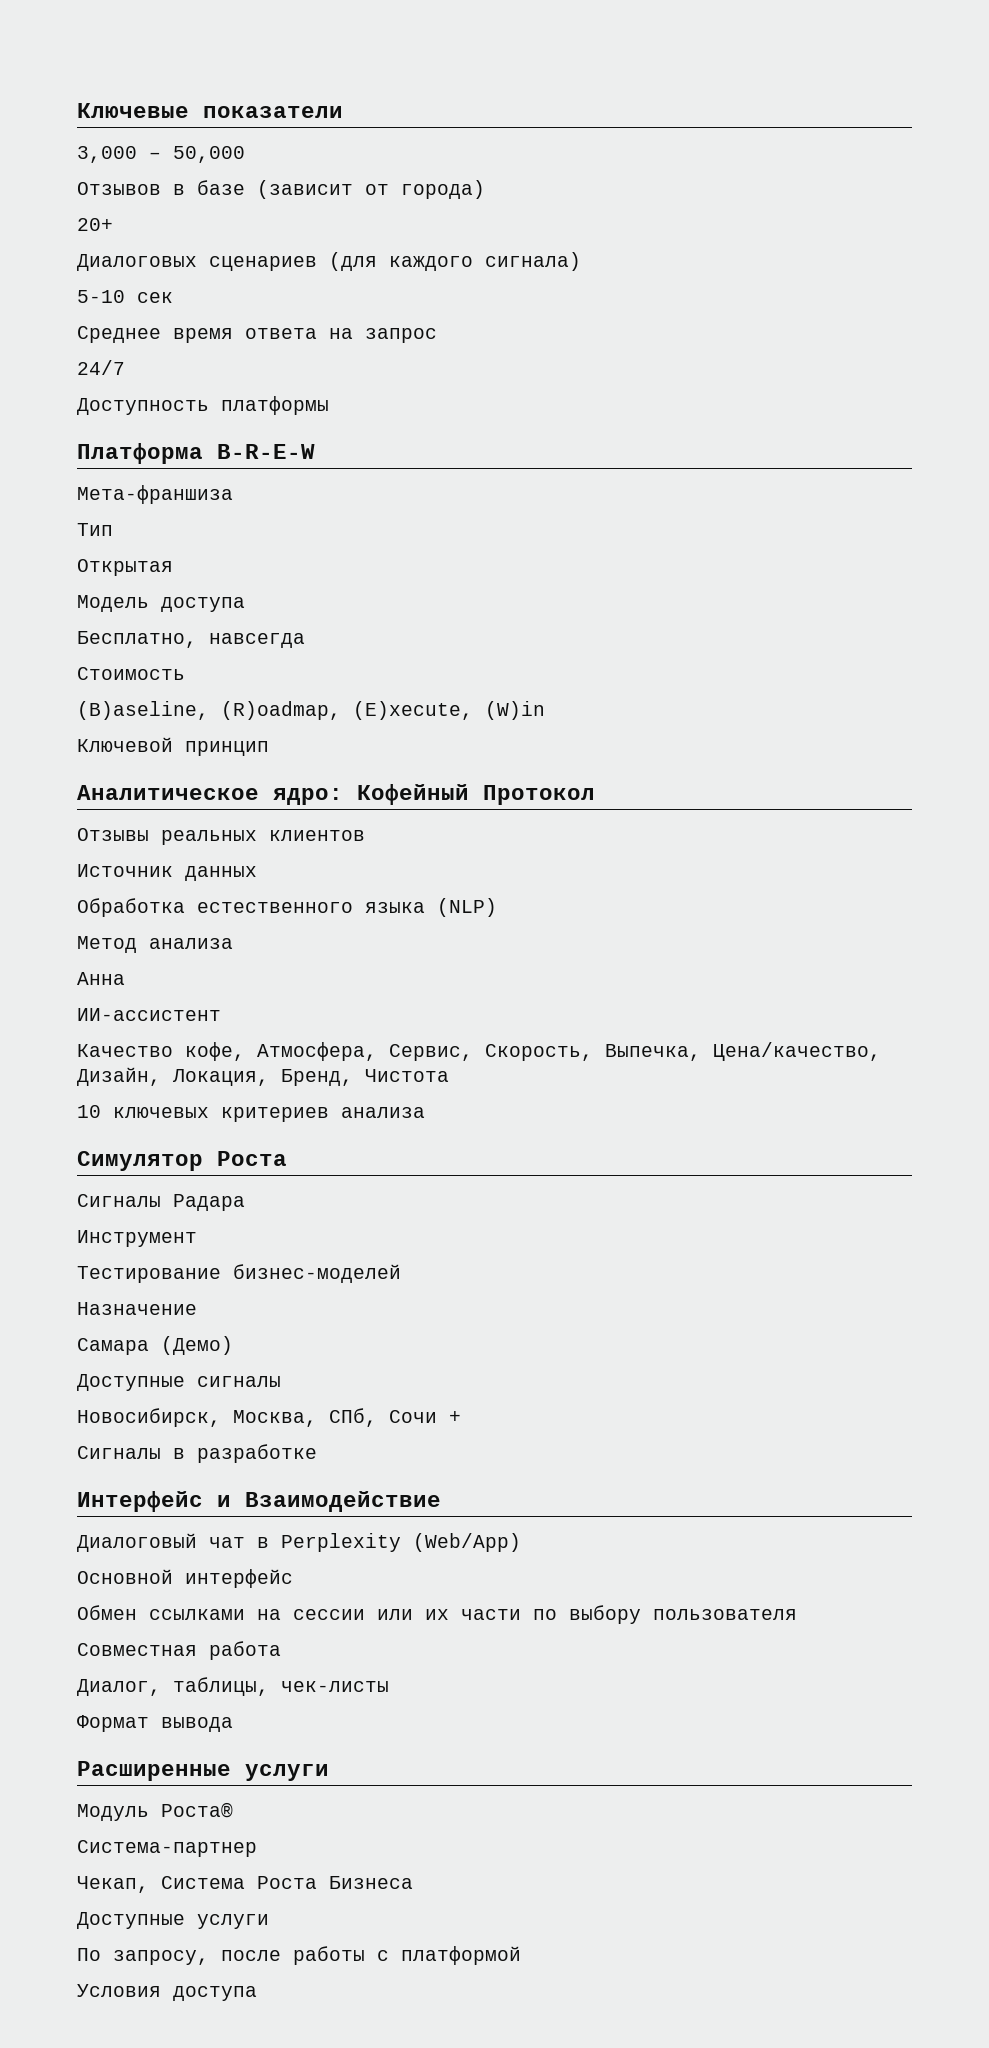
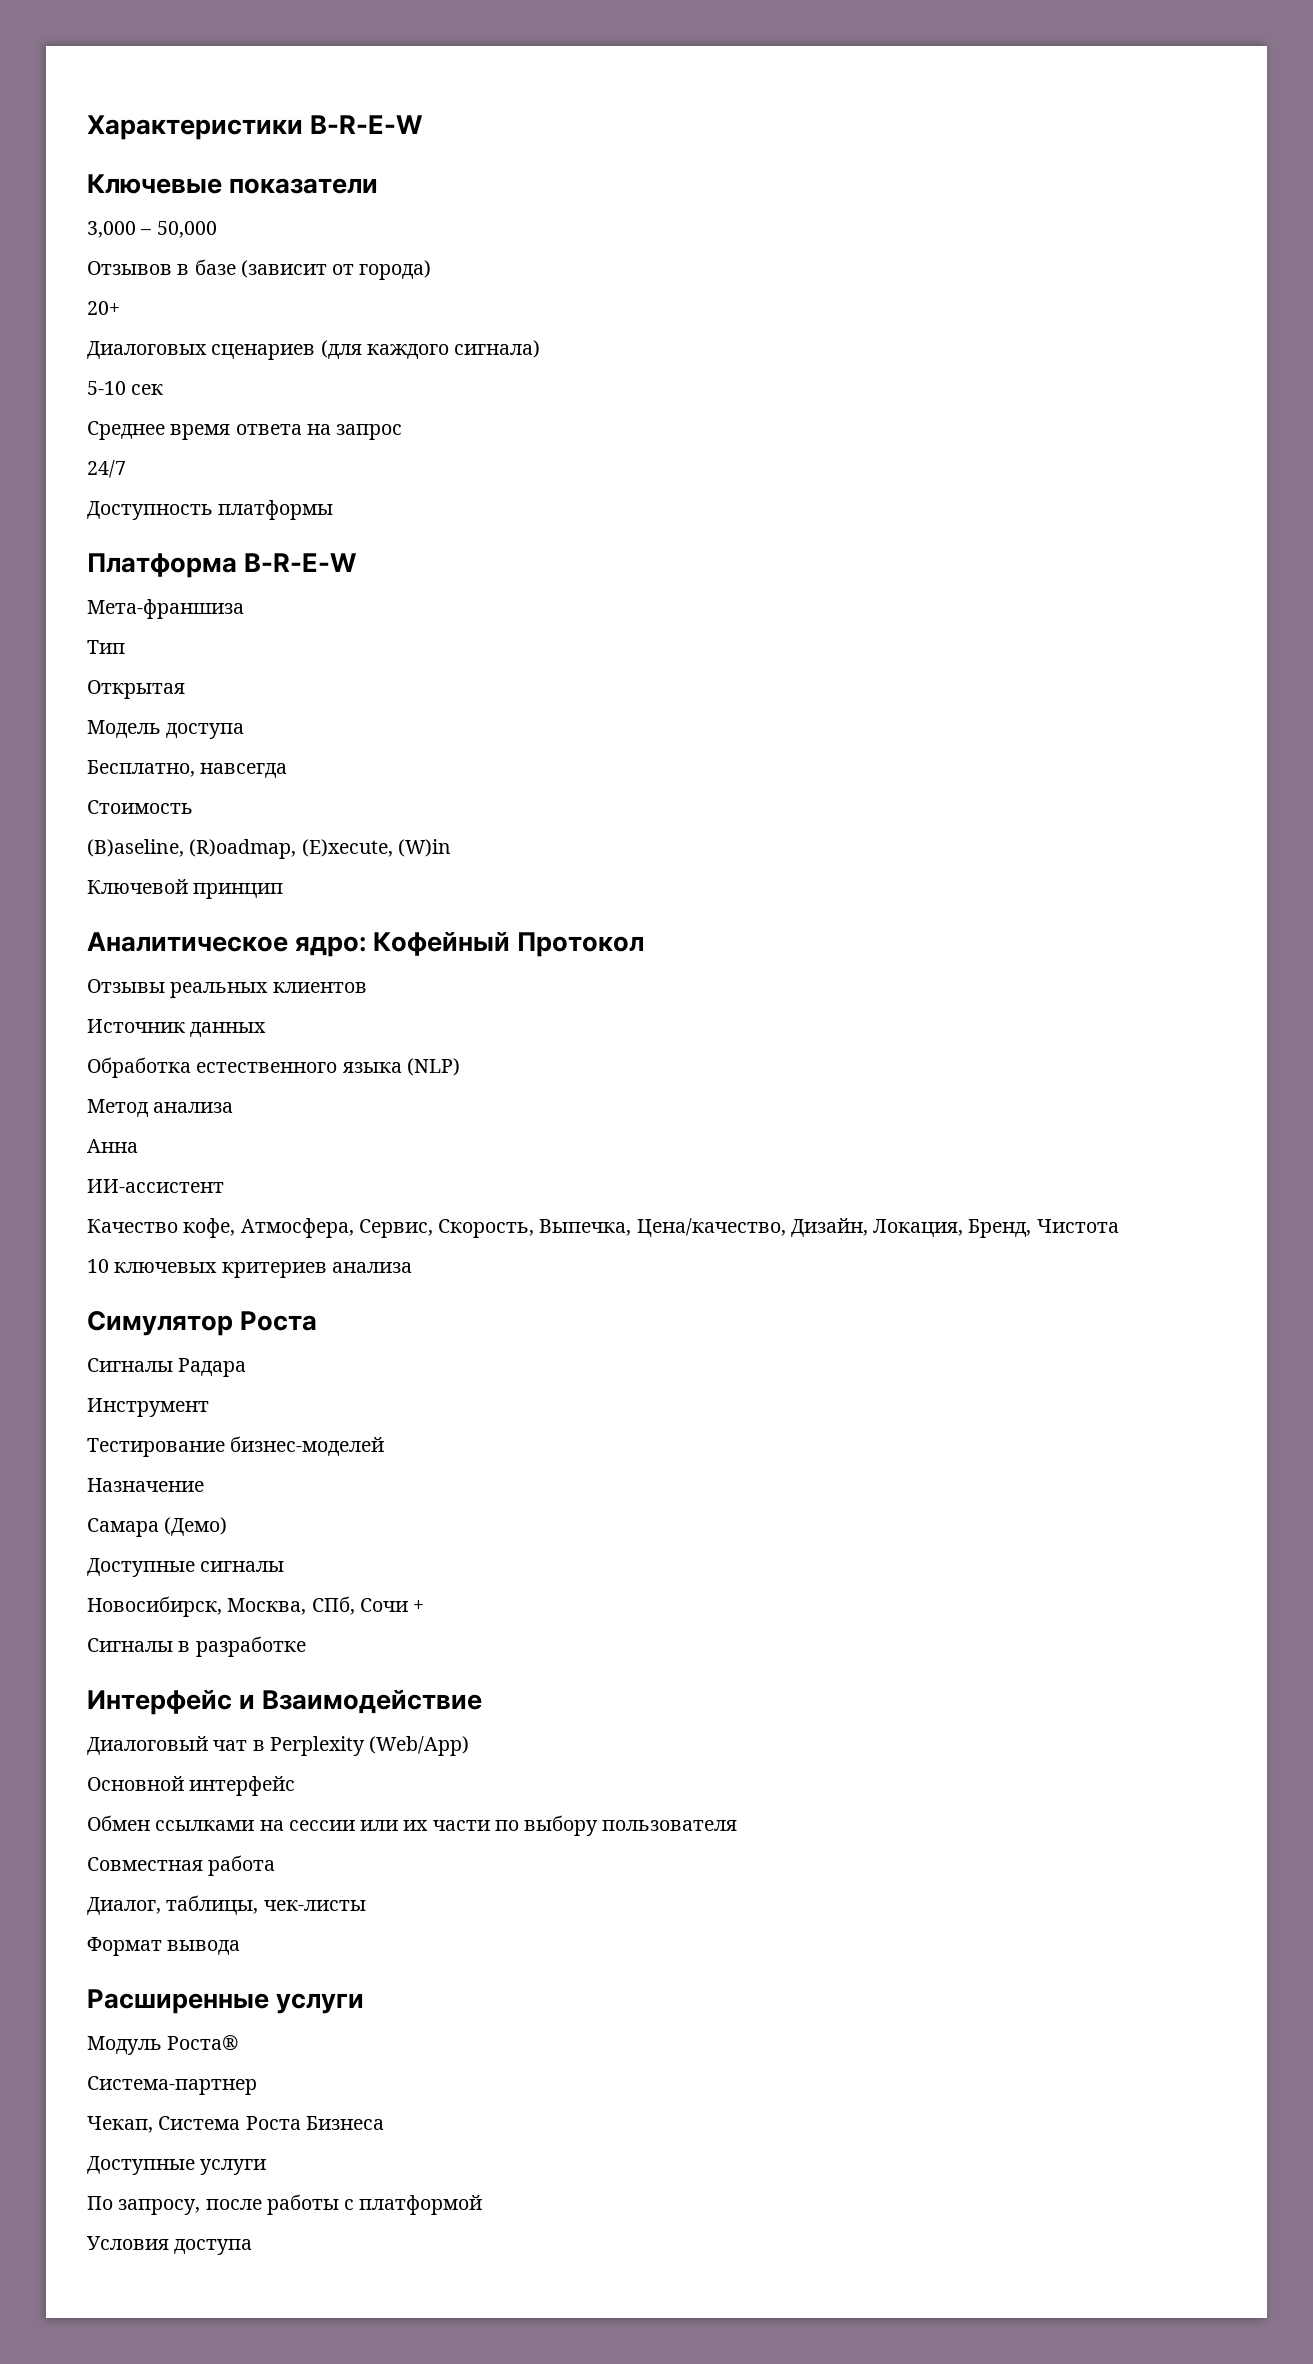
+ Характеристики B-R-E-W

